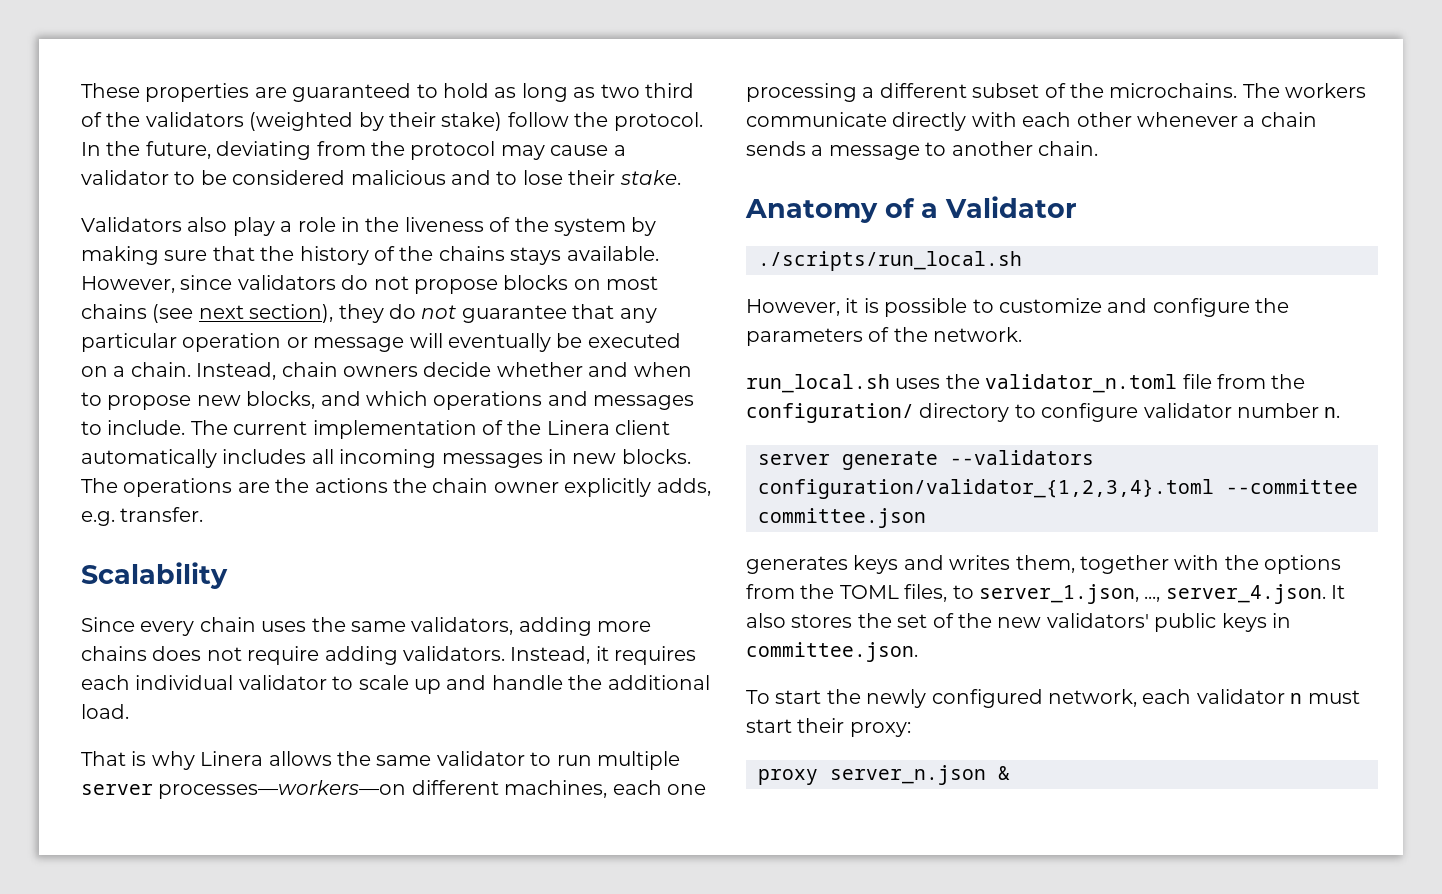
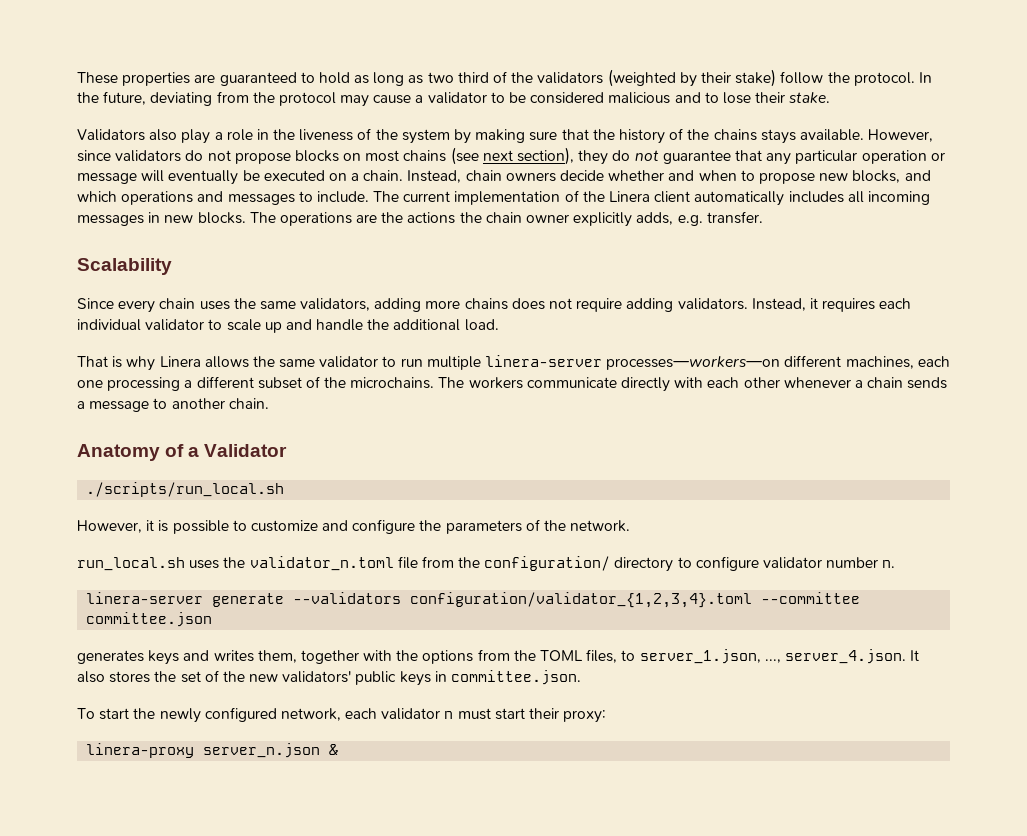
- That is why Linera allows the same validator to run multiple server processes—workers—on different machines, each one processing a different subset of the microchains.
+ That is why Linera allows the same validator to run multiple linera-server processes—workers—on different machines, each one processing a different subset of the microchains.
- server generate --validators configuration/validator_{1,2,3,4}.toml --committee committee.json
+ linera-server generate --validators configuration/validator_{1,2,3,4}.toml --committee committee.json
- proxy server_n.json &
+ linera-proxy server_n.json &

